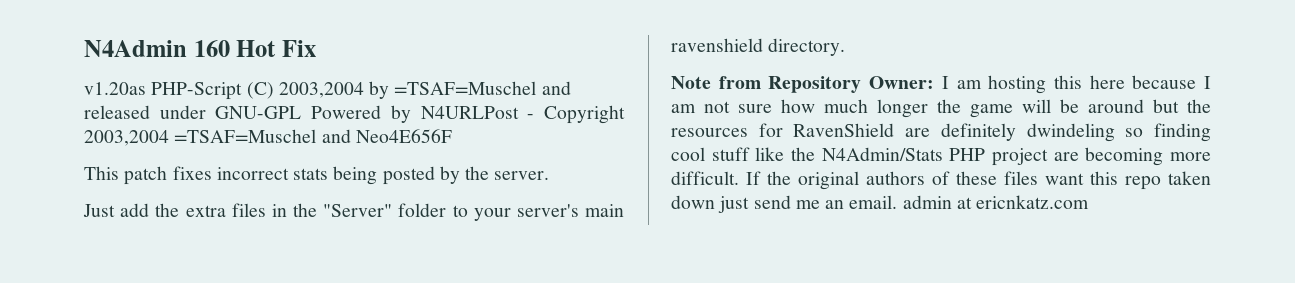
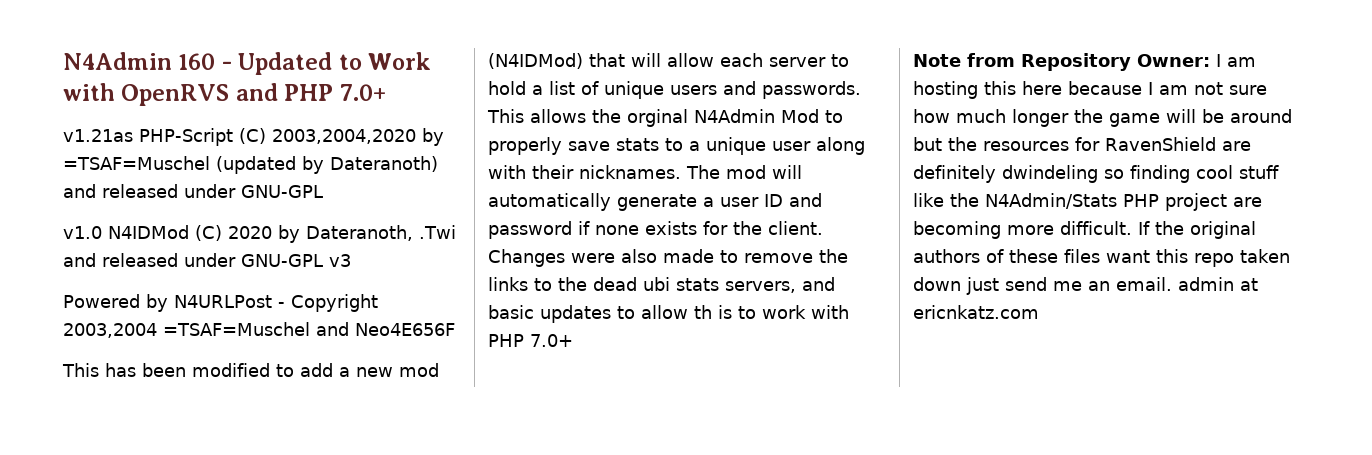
- N4Admin 160 Hot Fix
- v1.20as PHP-Script (C) 2003,2004 by =TSAF=Muschel and released under GNU-GPL Powered by N4URLPost - Copyright 2003,2004 =TSAF=Muschel and Neo4E656F
+ N4Admin 160 - Updated to Work with OpenRVS and PHP 7.0+
+ v1.21as PHP-Script (C) 2003,2004,2020 by =TSAF=Muschel (updated by Dateranoth) and released under GNU-GPL
+ v1.0 N4IDMod (C) 2020 by Dateranoth, .Twi and released under GNU-GPL v3
+ Powered by N4URLPost - Copyright 2003,2004 =TSAF=Muschel and Neo4E656F
- This patch fixes incorrect stats being posted by the server.
- Just add the extra files in the "Server" folder to your server's main ravenshield directory.
+ This has been modified to add a new mod (N4IDMod) that will allow each server to hold a list of unique users and passwords. This allows the orginal N4Admin Mod to properly save stats to a unique user along with their nicknames. The mod will automatically generate a user ID and password if none exists for the client. Changes were also made to remove the links to the dead ubi stats servers, and basic updates to allow th is to work with PHP 7.0+

